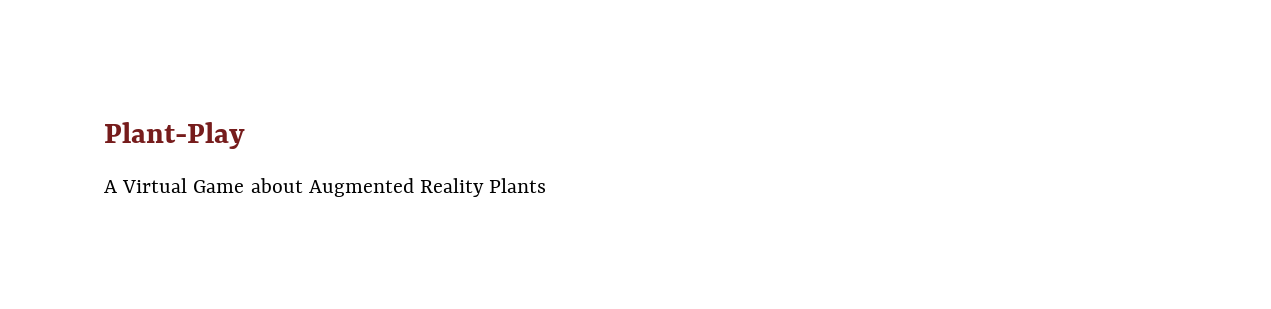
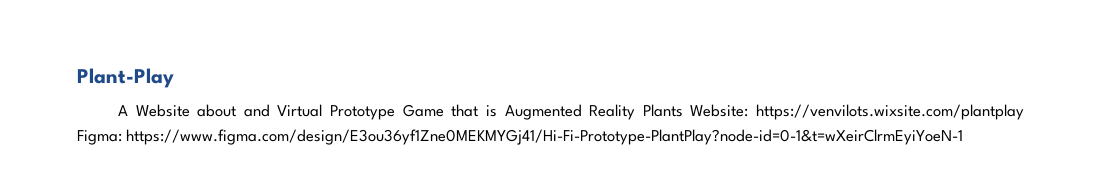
- A Virtual Game about Augmented Reality Plants
+ A Website about and Virtual Prototype Game that is Augmented Reality Plants Website: https://venvilots.wixsite.com/plantplay Figma: https://www.figma.com/design/E3ou36yf1Zne0MEKMYGj41/Hi-Fi-Prototype-PlantPlay?node-id=0-1&t=wXeirClrmEyiYoeN-1

